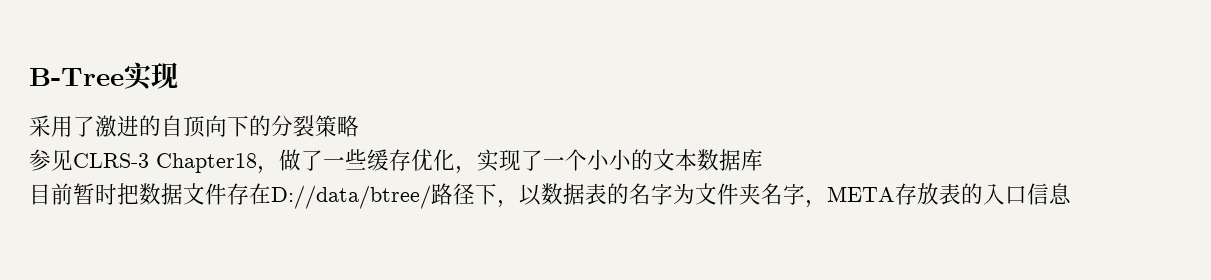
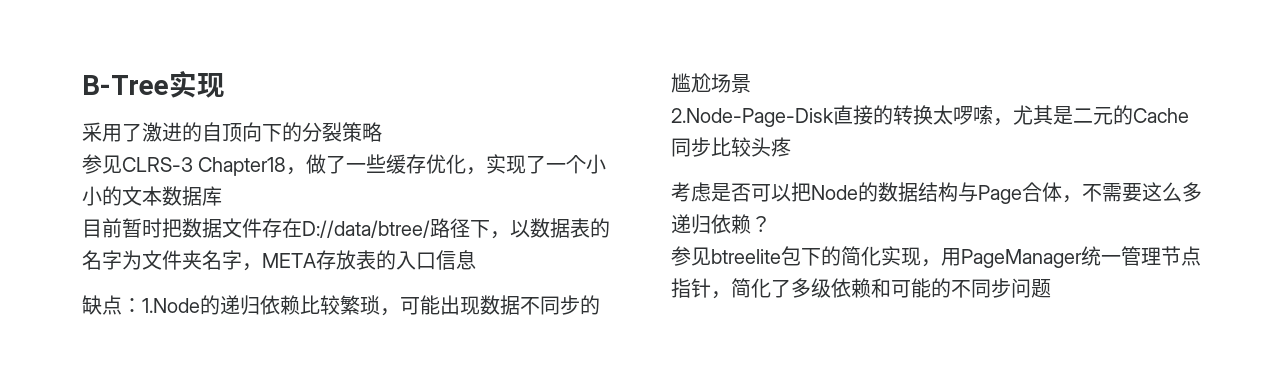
+ 缺点：1.Node的递归依赖比较繁琐，可能出现数据不同步的尴尬场景
+ 2.Node-Page-Disk直接的转换太啰嗦，尤其是二元的Cache同步比较头疼
+ 考虑是否可以把Node的数据结构与Page合体，不需要这么多递归依赖？
+ 参见btreelite包下的简化实现，用PageManager统一管理节点指针，简化了多级依赖和可能的不同步问题

